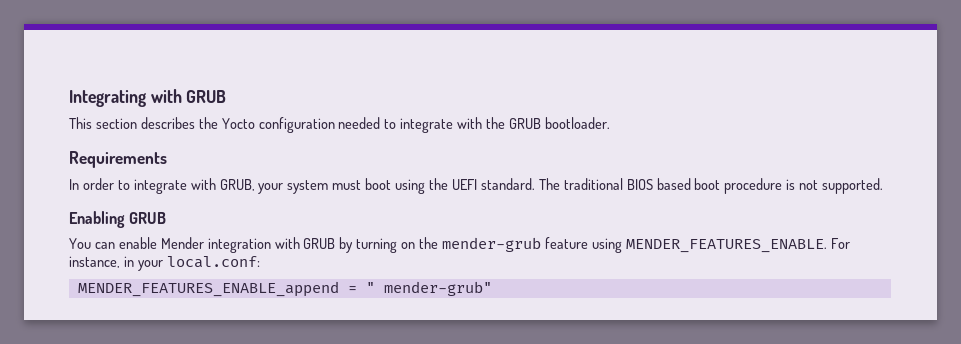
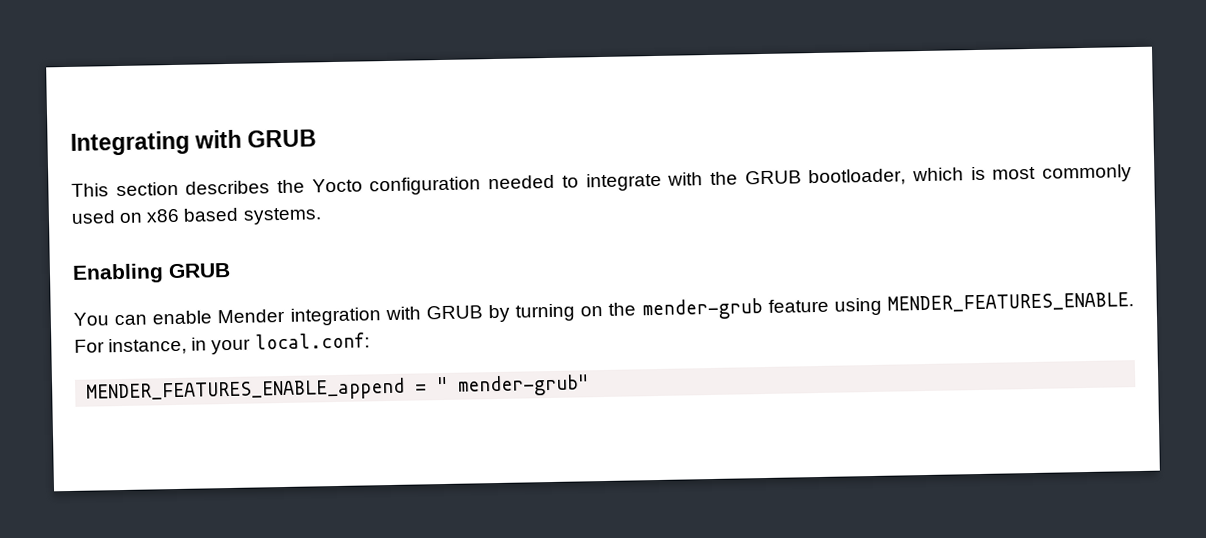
- This section describes the Yocto configuration needed to integrate with the GRUB bootloader.
- Requirements
- In order to integrate with GRUB, your system must boot using the UEFI standard. The traditional BIOS based boot procedure is not supported.
+ This section describes the Yocto configuration needed to integrate with the GRUB bootloader, which is most commonly used on x86 based systems.

